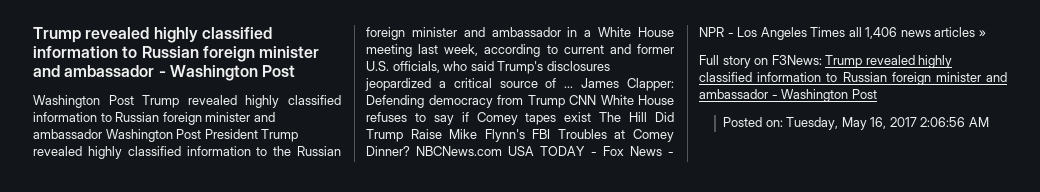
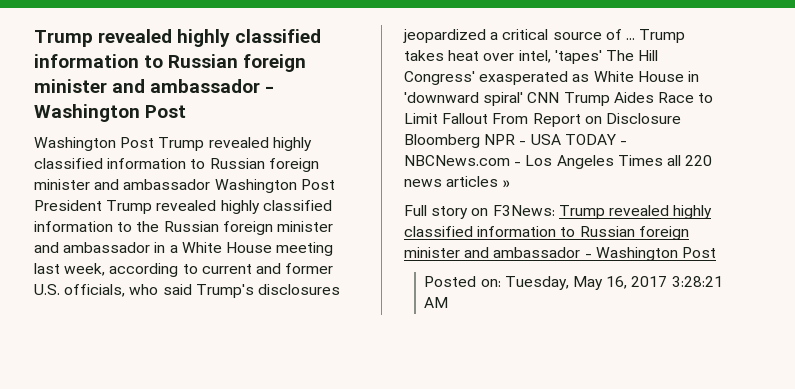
- James Clapper: Defending democracy from Trump CNN White House refuses to say if Comey tapes exist The Hill Did Trump Raise Mike Flynn's FBI Troubles at Comey Dinner? NBCNews.com USA TODAY - Fox News - NPR - Los Angeles Times all 1,406 news articles »
+ Trump takes heat over intel, 'tapes' The Hill Congress' exasperated as White House in 'downward spiral' CNN Trump Aides Race to Limit Fallout From Report on Disclosure Bloomberg NPR - USA TODAY - NBCNews.com - Los Angeles Times all 220 news articles »
- Posted on: Tuesday, May 16, 2017 2:06:56 AM
+ Posted on: Tuesday, May 16, 2017 3:28:21 AM

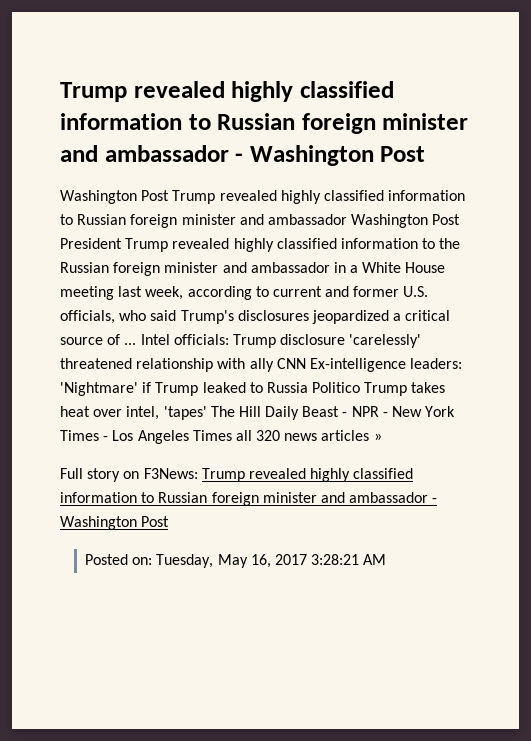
- Trump takes heat over intel, 'tapes' The Hill Congress' exasperated as White House in 'downward spiral' CNN Trump Aides Race to Limit Fallout From Report on Disclosure Bloomberg NPR - USA TODAY - NBCNews.com - Los Angeles Times all 220 news articles »
+ Intel officials: Trump disclosure 'carelessly' threatened relationship with ally CNN Ex-intelligence leaders: 'Nightmare' if Trump leaked to Russia Politico Trump takes heat over intel, 'tapes' The Hill Daily Beast - NPR - New York Times - Los Angeles Times all 320 news articles »

